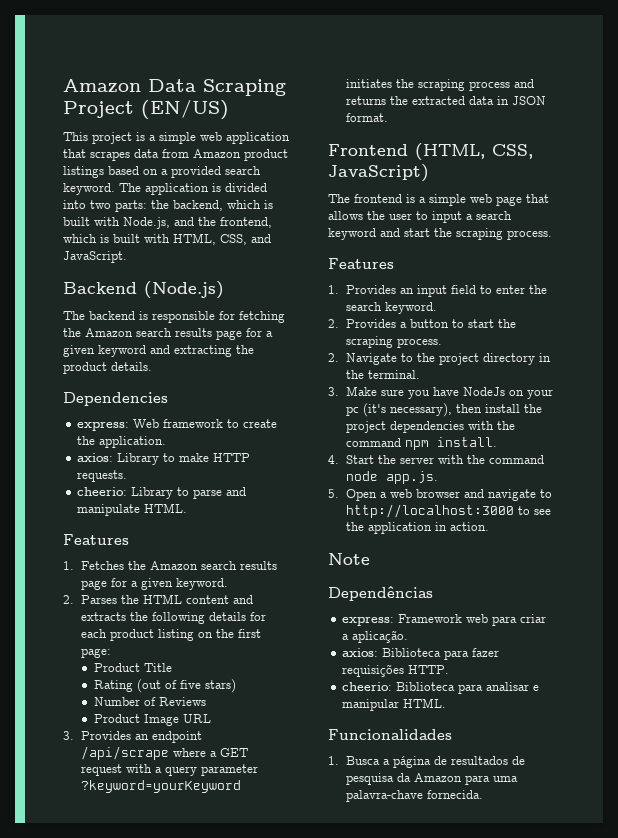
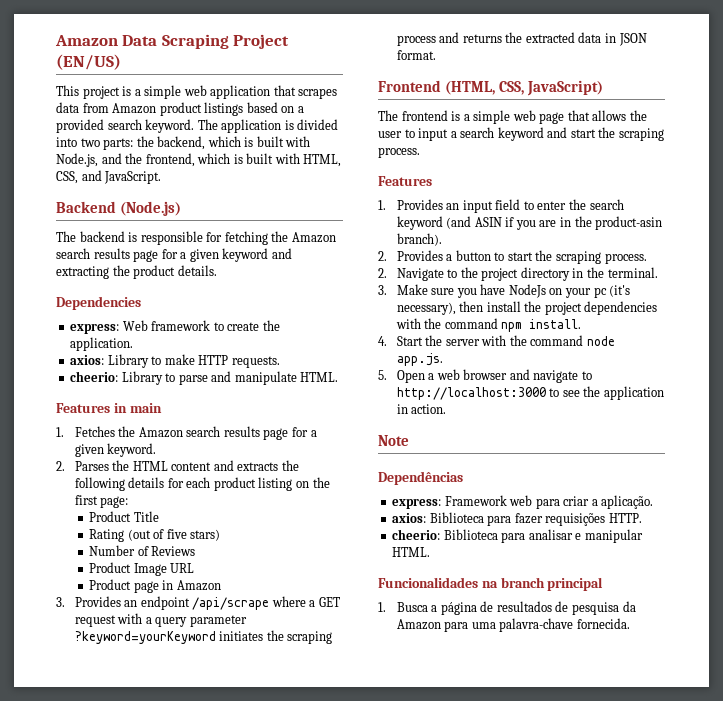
  cheerio: Library to parse and manipulate HTML.
- Features
+ Features in main
+ Product page in Amazon
- 1. Provides an input field to enter the search keyword.
+ 1. Provides an input field to enter the search keyword (and ASIN if you are in the product-asin branch).
- Funcionalidades
+ Funcionalidades na branch principal

